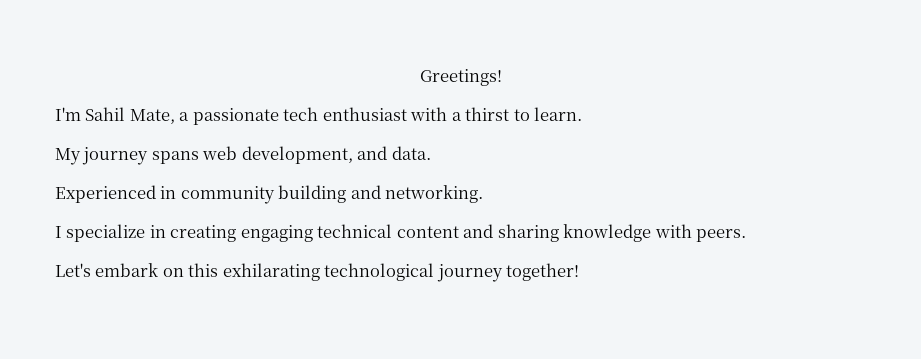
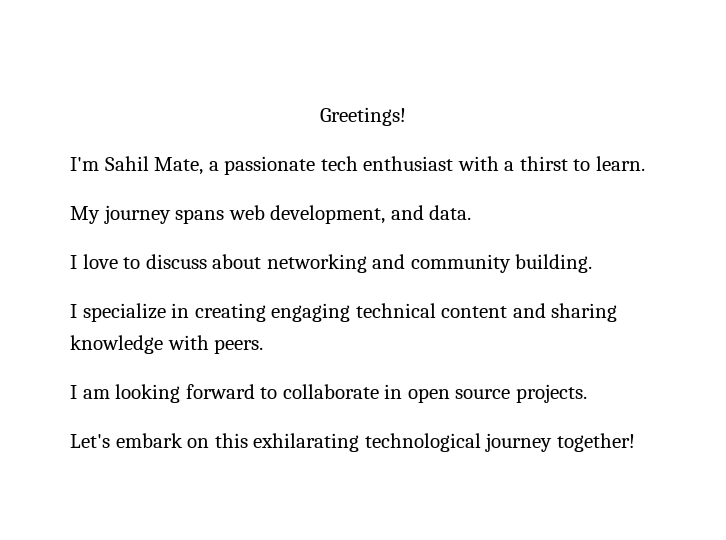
- Experienced in community building and networking.
+ I love to discuss about networking and community building.
+ I am looking forward to collaborate in open source projects.

